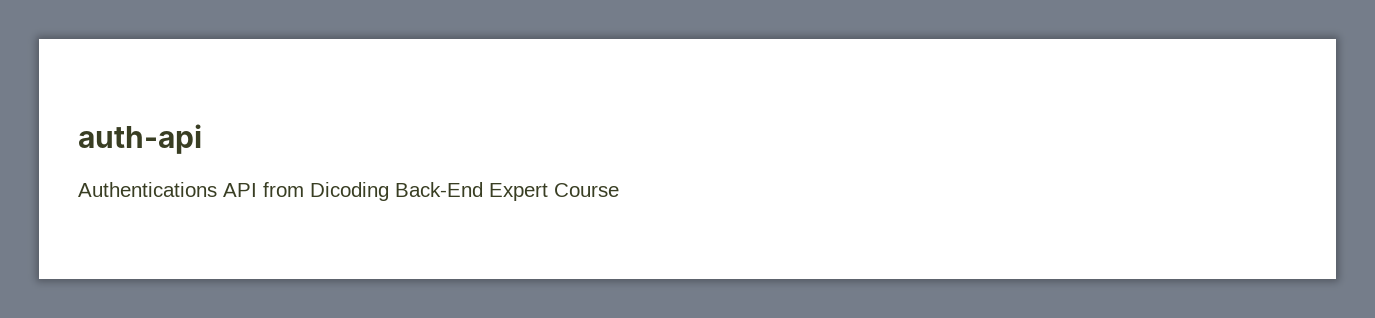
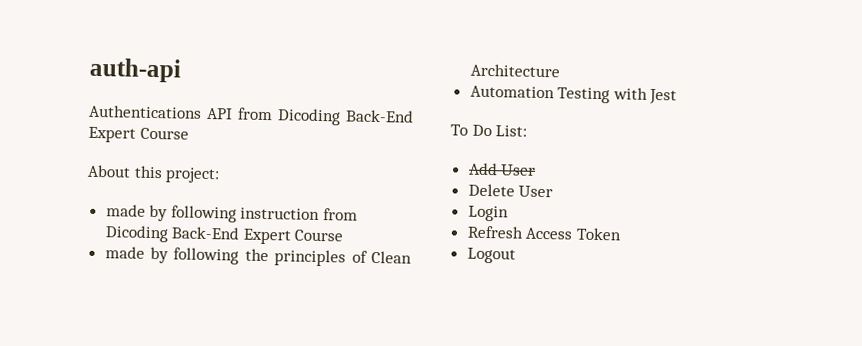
+ About this project:
+ made by following instruction from Dicoding Back-End Expert Course
+ made by following the principles of Clean Architecture
+ Automation Testing with Jest
+ To Do List:
+ Add User
+ Delete User
+ Login
+ Refresh Access Token
+ Logout

